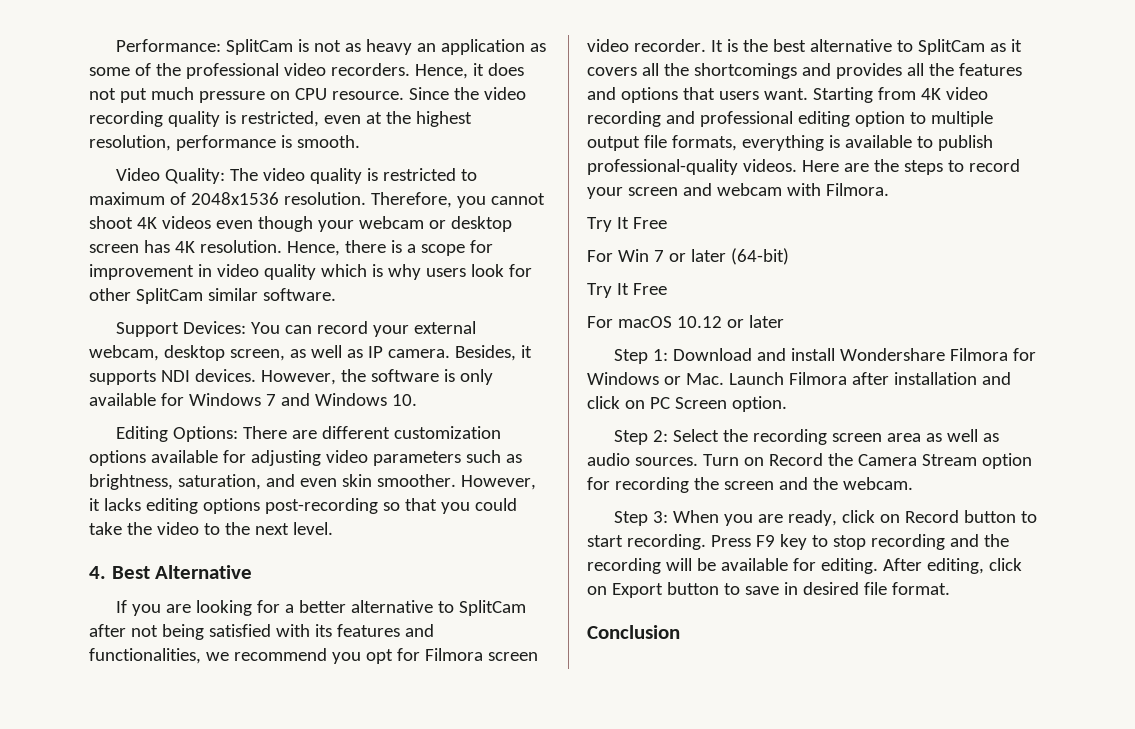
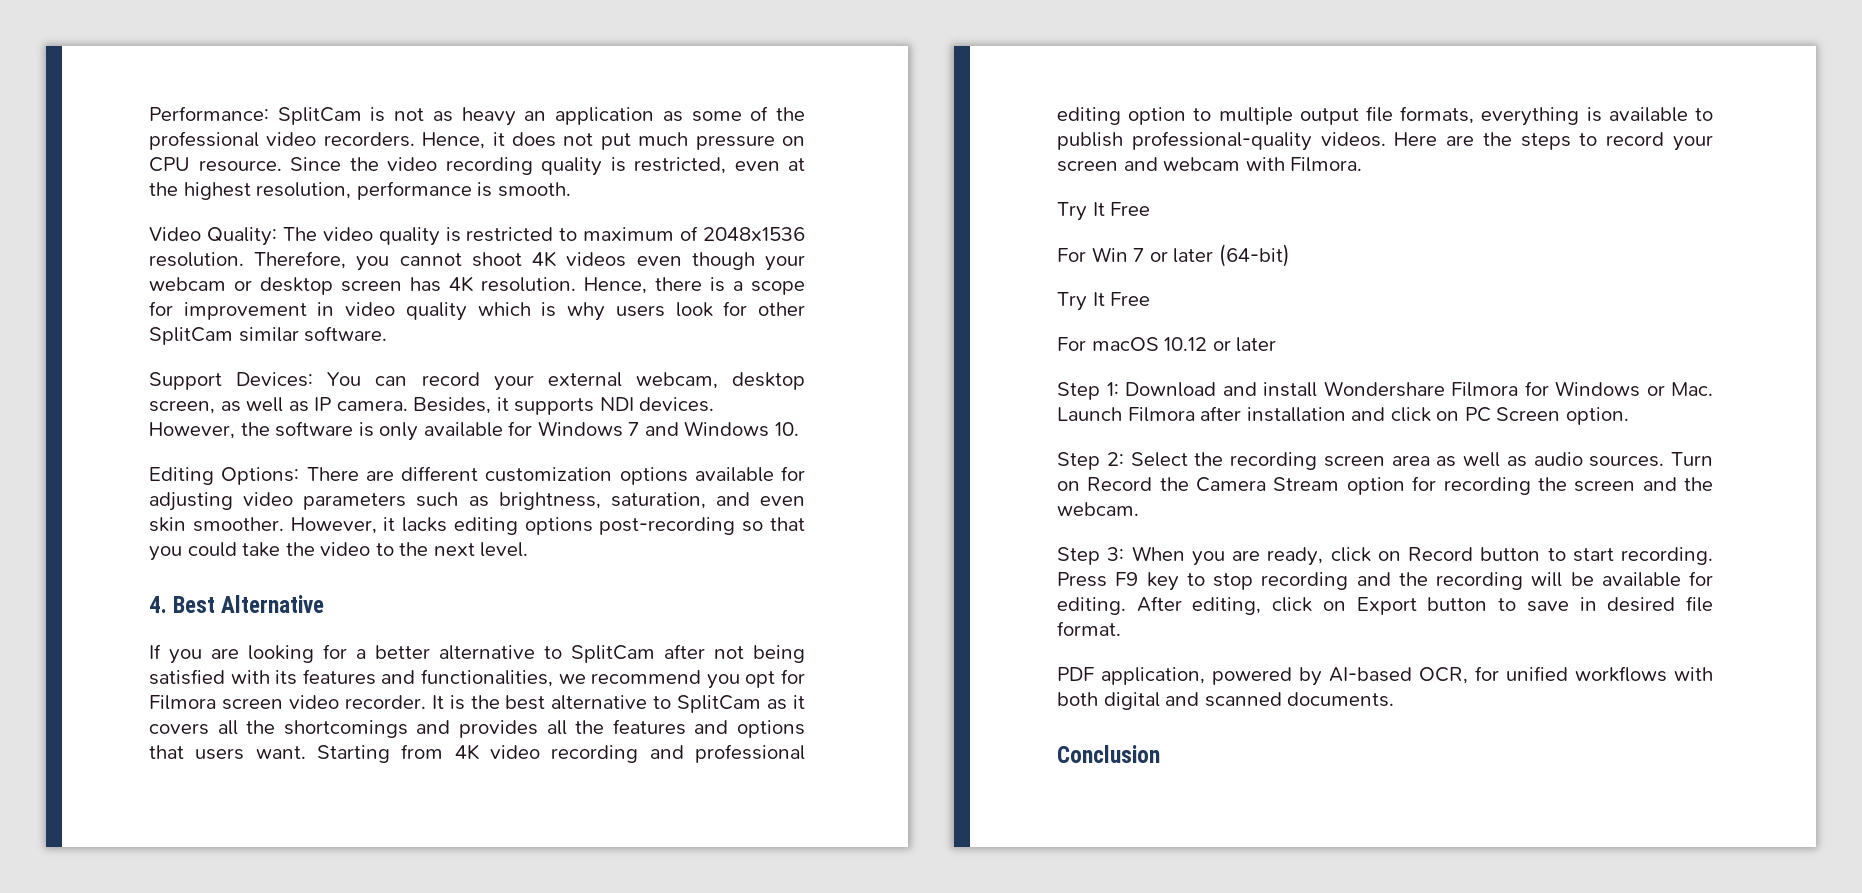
+ PDF application, powered by AI-based OCR, for unified workflows with both digital and scanned documents.

